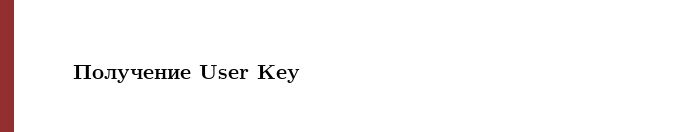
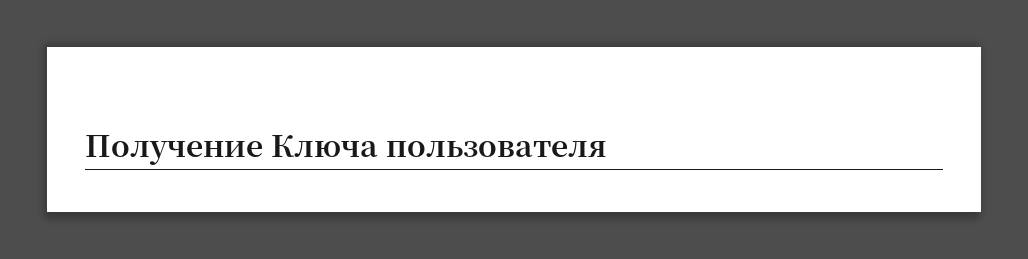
- Получение User Key
+ Получение Ключа пользователя

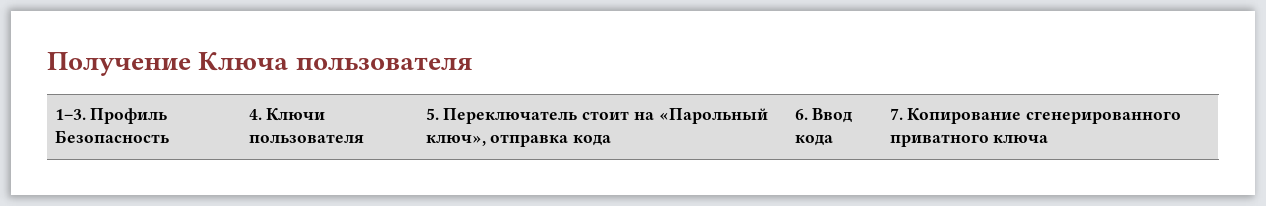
+ 1–3. Профиль Безопасность | 4. Ключи пользователя | 5. Переключатель стоит на «Парольный ключ», отправка кода | 6. Ввод кода | 7. Копирование сгенерированного приватного ключа

